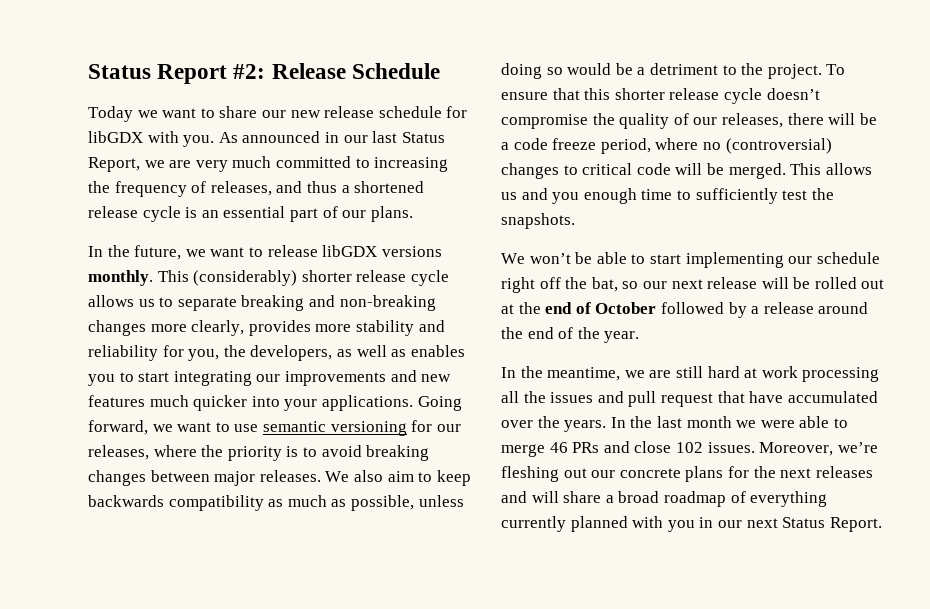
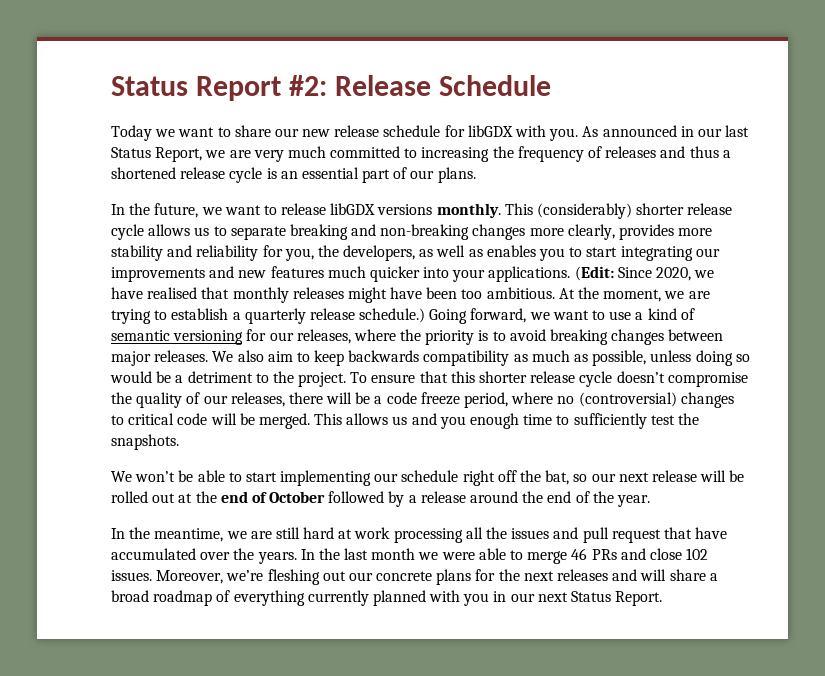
- As announced in our last Status Report, we are very much committed to increasing the frequency of releases, and thus a shortened release cycle is an essential part of our plans.
+ As announced in our last Status Report, we are very much committed to increasing the frequency of releases and thus a shortened release cycle is an essential part of our plans.
+ (Edit: Since 2020, we have realised that monthly releases might have been too ambitious. At the moment, we are trying to establish a quarterly release schedule.)
- Going forward, we want to use semantic versioning for our releases, where the priority is to avoid breaking changes between major releases.
+ Going forward, we want to use a kind of semantic versioning for our releases, where the priority is to avoid breaking changes between major releases.

